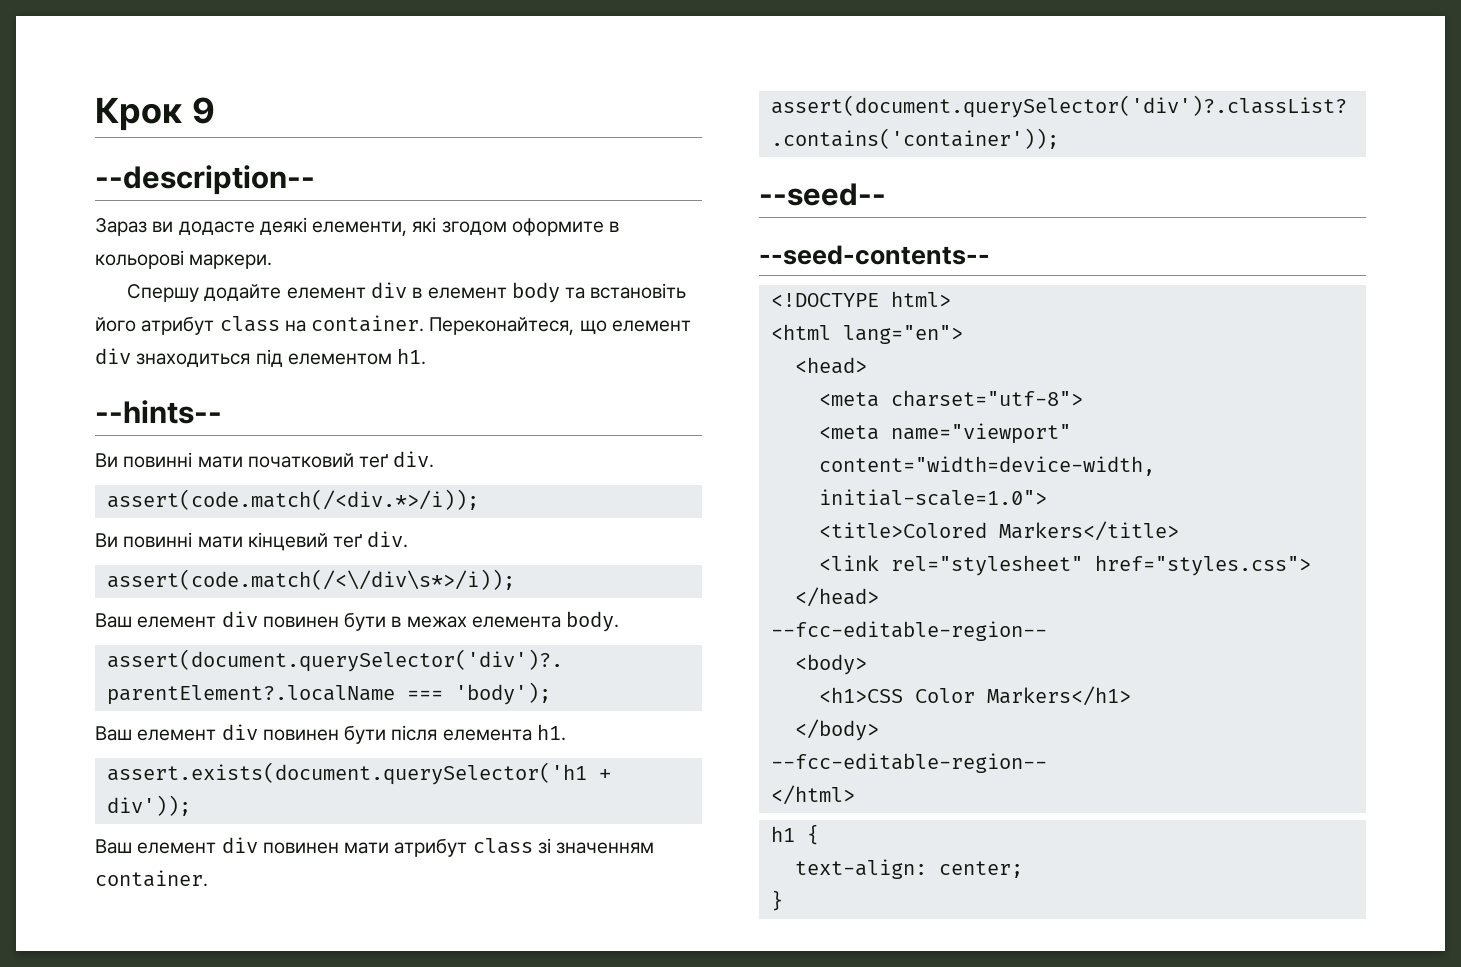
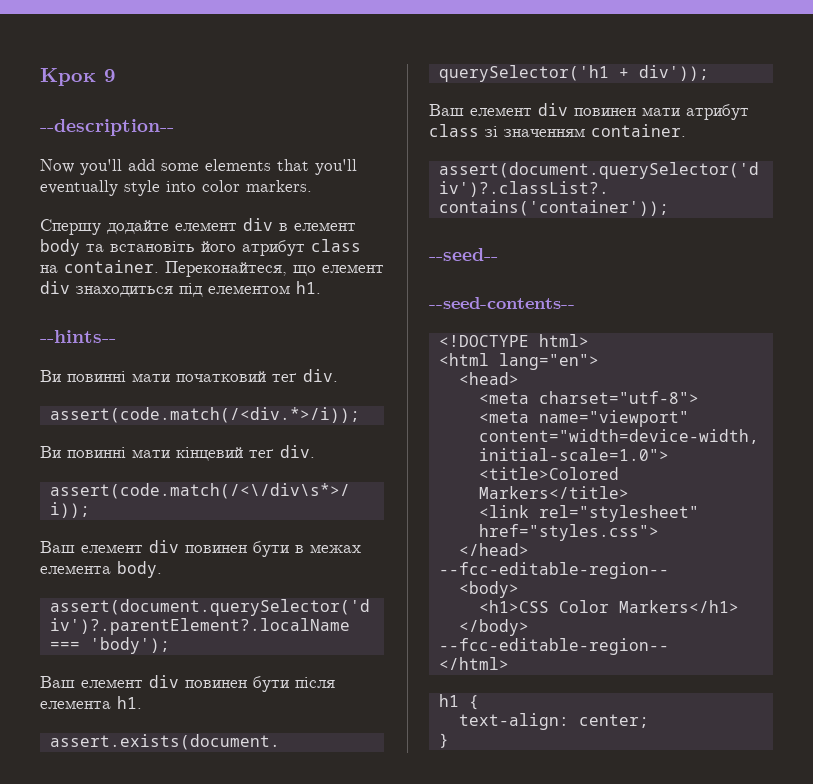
- Зараз ви додасте деякі елементи, які згодом оформите в кольорові маркери.
+ Now you'll add some elements that you'll eventually style into color markers.

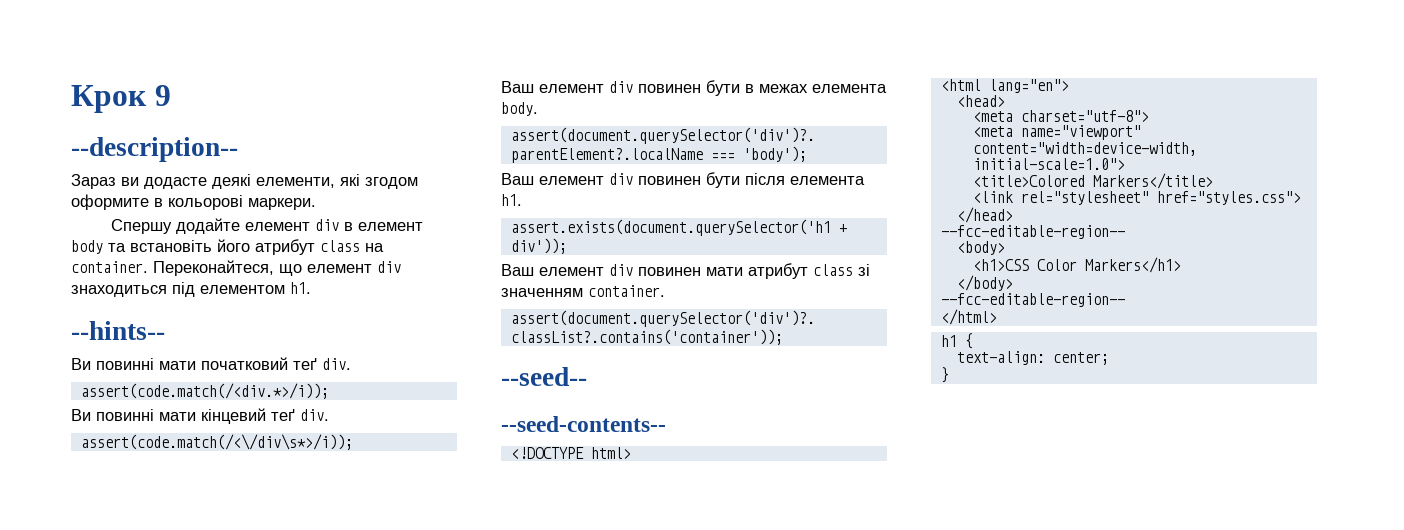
- Now you'll add some elements that you'll eventually style into color markers.
+ Зараз ви додасте деякі елементи, які згодом оформите в кольорові маркери.

